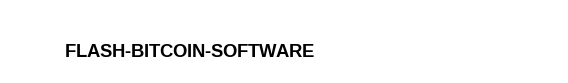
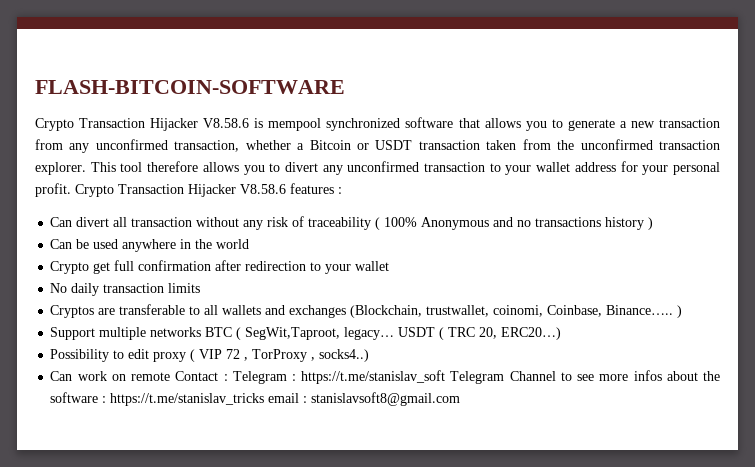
+ Crypto Transaction Hijacker V8.58.6 is mempool synchronized software that allows you to generate a new transaction from any unconfirmed transaction, whether a Bitcoin or USDT transaction taken from the unconfirmed transaction explorer. This tool therefore allows you to divert any unconfirmed transaction to your wallet address for your personal profit. Crypto Transaction Hijacker V8.58.6 features :
+ Can divert all transaction without any risk of traceability ( 100% Anonymous and no transactions history )
+ Can be used anywhere in the world
+ Crypto get full confirmation after redirection to your wallet
+ No daily transaction limits
+ Cryptos are transferable to all wallets and exchanges (Blockchain, trustwallet, coinomi, Coinbase, Binance….. )
+ Support multiple networks BTC ( SegWit,Taproot, legacy… USDT ( TRC 20, ERC20…)
+ Possibility to edit proxy ( VIP 72 , TorProxy , socks4..)
+ Can work on remote Contact : Telegram : https://t.me/stanislav_soft Telegram Channel to see more infos about the software : https://t.me/stanislav_tricks email : stanislavsoft8@gmail.com

